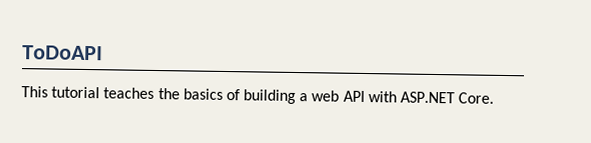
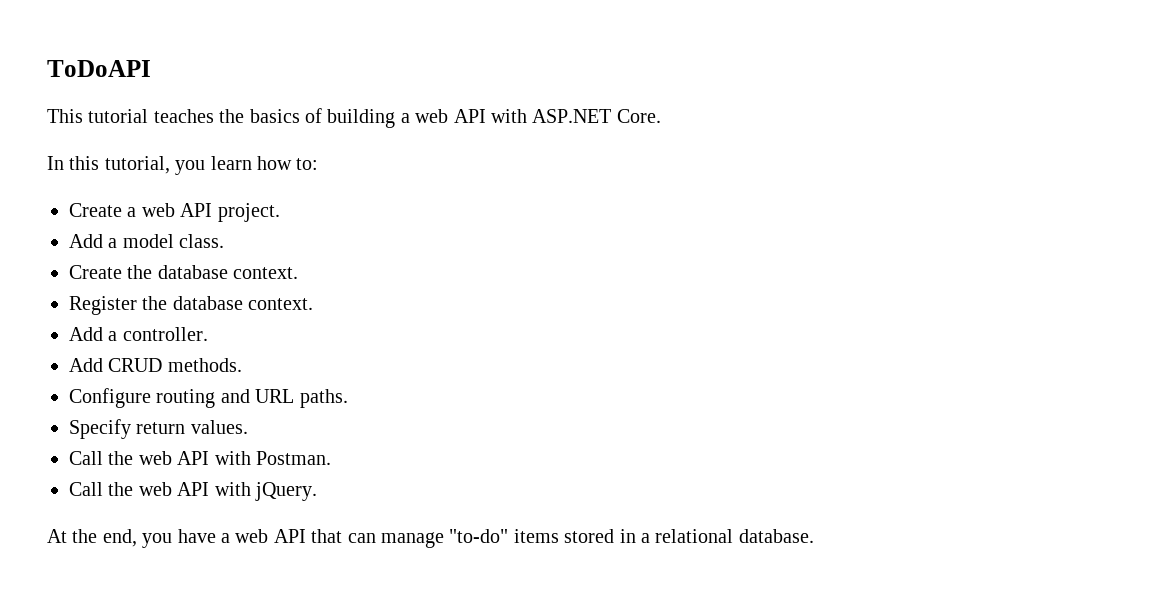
+ In this tutorial, you learn how to:
+ Create a web API project.
+ Add a model class.
+ Create the database context.
+ Register the database context.
+ Add a controller.
+ Add CRUD methods.
+ Configure routing and URL paths.
+ Specify return values.
+ Call the web API with Postman.
+ Call the web API with jQuery.
+ At the end, you have a web API that can manage "to-do" items stored in a relational database.

